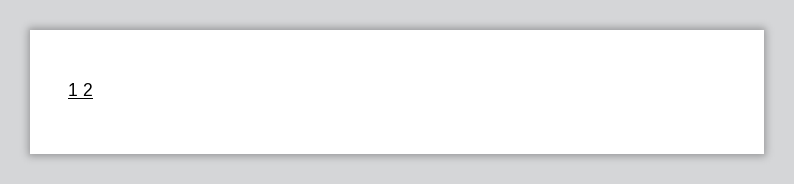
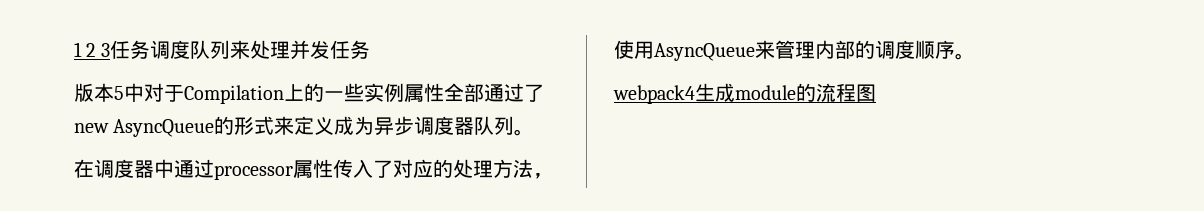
- 1 2
+ 1 2 3任务调度队列来处理并发任务
+ 版本5中对于Compilation上的一些实例属性全部通过了new AsyncQueue的形式来定义成为异步调度器队列。
+ 在调度器中通过processor属性传入了对应的处理方法，使用AsyncQueue来管理内部的调度顺序。
+ webpack4生成module的流程图

